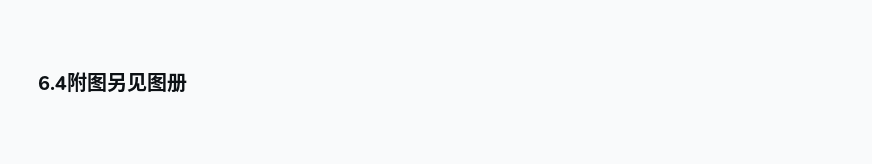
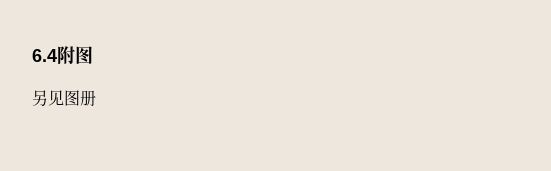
- 6.4附图另见图册
+ 6.4附图
+ 另见图册

